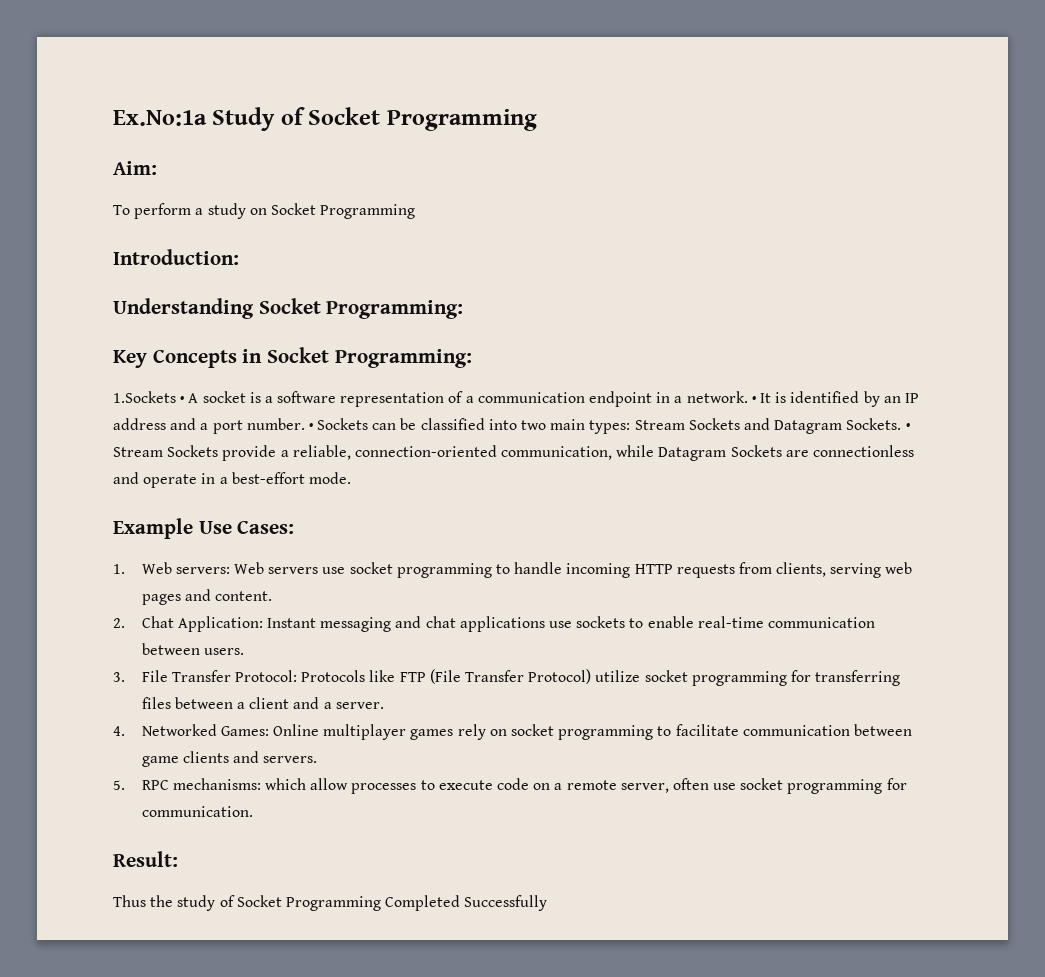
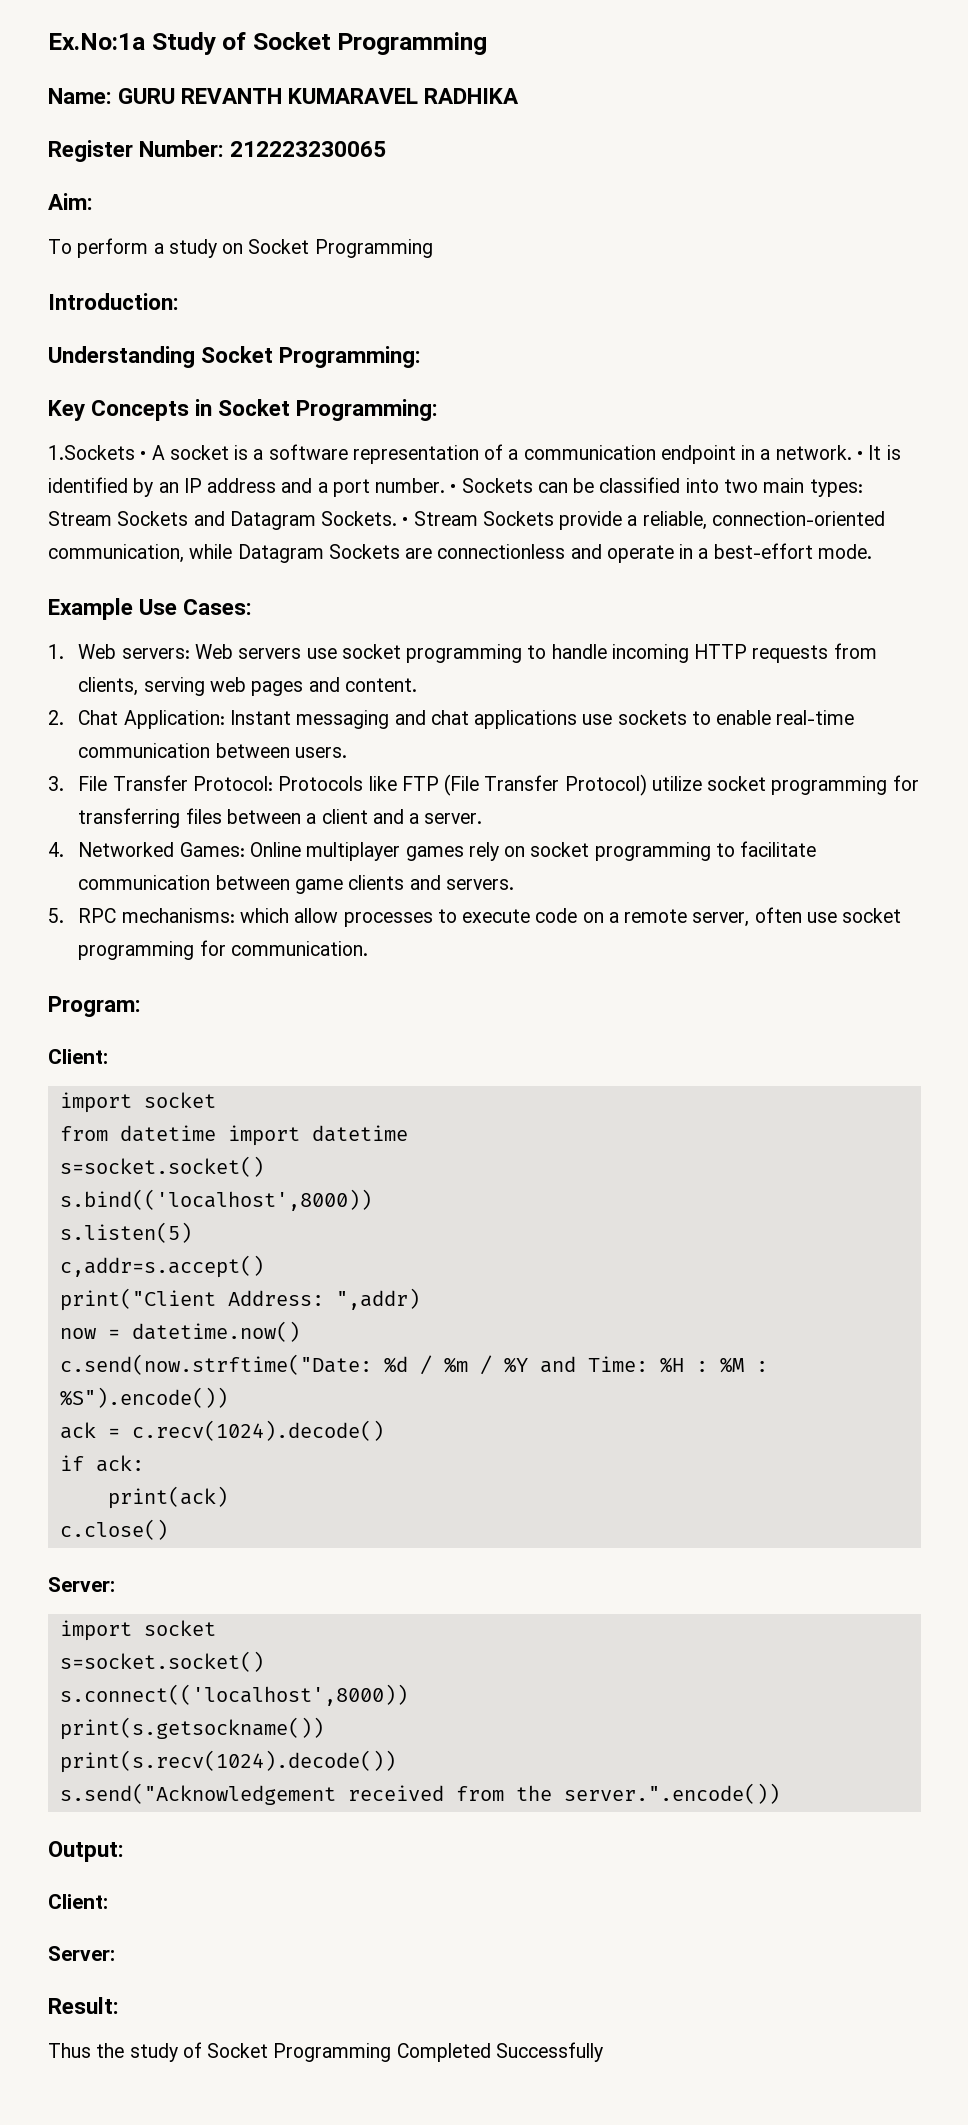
+ Name: GURU REVANTH KUMARAVEL RADHIKA
+ Register Number: 212223230065
+ Program:
+ Client:
+ import socket
+ from datetime import datetime
+ s=socket.socket()
+ s.bind(('localhost',8000))
+ s.listen(5)
+ c,addr=s.accept()
+ print("Client Address: ",addr)
+ now = datetime.now()
+ c.send(now.strftime("Date: %d / %m / %Y and Time: %H : %M : %S").encode())
+ ack = c.recv(1024).decode()
+ if ack:
+ print(ack)
+ c.close()
+ Server:
+ import socket
+ s=socket.socket()
+ s.connect(('localhost',8000))
+ print(s.getsockname())
+ print(s.recv(1024).decode())
+ s.send("Acknowledgement received from the server.".encode())
+ Output:
+ Client:
+ Server:

